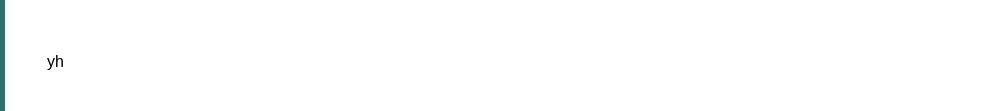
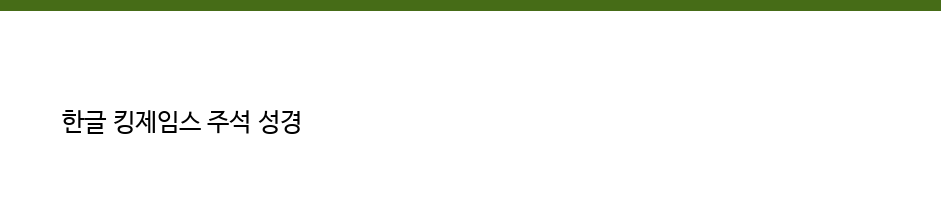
- yh
+ 한글 킹제임스 주석 성경

